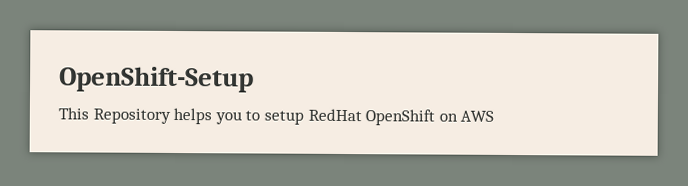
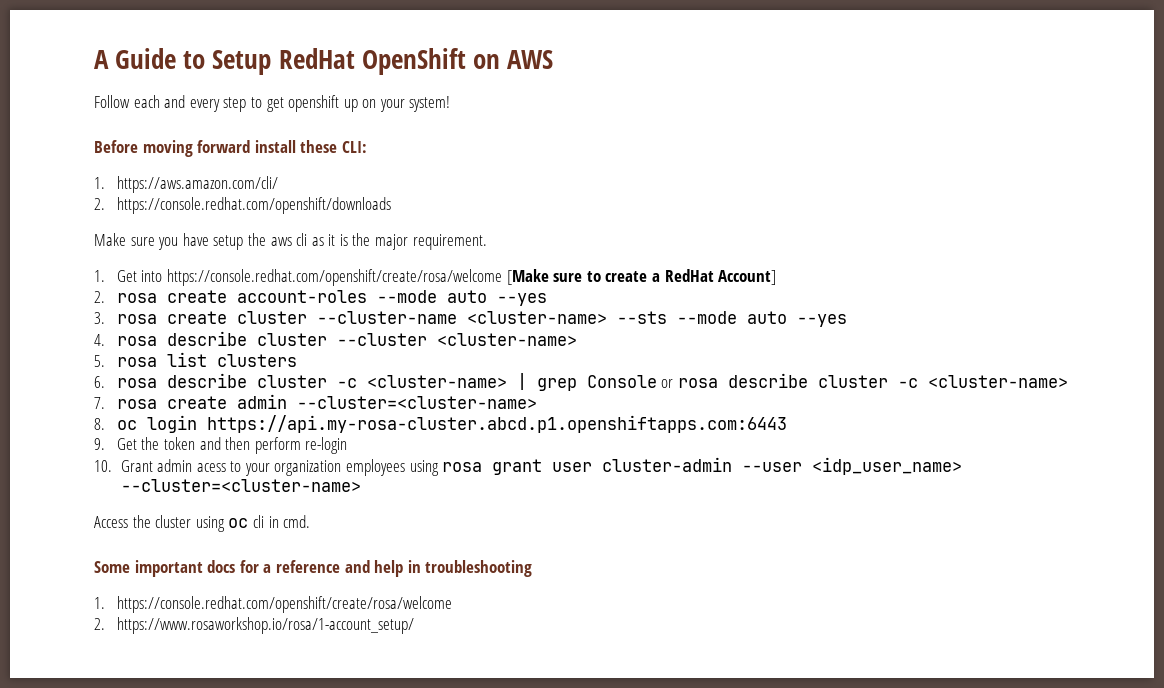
- OpenShift-Setup
- This Repository helps you to setup RedHat OpenShift on AWS
+ A Guide to Setup RedHat OpenShift on AWS
+ Follow each and every step to get openshift up on your system!
+ Before moving forward install these CLI:
+ 1. https://aws.amazon.com/cli/
+ 2. https://console.redhat.com/openshift/downloads
+ Make sure you have setup the aws cli as it is the major requirement.
+ 1. Get into https://console.redhat.com/openshift/create/rosa/welcome [Make sure to create a RedHat Account]
+ 2. rosa create account-roles --mode auto --yes
+ 3. rosa create cluster --cluster-name <cluster-name> --sts --mode auto --yes
+ 4. rosa describe cluster --cluster <cluster-name>
+ 5. rosa list clusters
+ 6. rosa describe cluster -c <cluster-name> | grep Console or rosa describe cluster -c <cluster-name>
+ 7. rosa create admin --cluster=<cluster-name>
+ 8. oc login https://api.my-rosa-cluster.abcd.p1.openshiftapps.com:6443
+ 9. Get the token and then perform re-login
+ 10. Grant admin acess to your organization employees using rosa grant user cluster-admin --user <idp_user_name> --cluster=<cluster-name>
+ Access the cluster using oc cli in cmd.
+ Some important docs for a reference and help in troubleshooting
+ 1. https://console.redhat.com/openshift/create/rosa/welcome
+ 2. https://www.rosaworkshop.io/rosa/1-account_setup/

